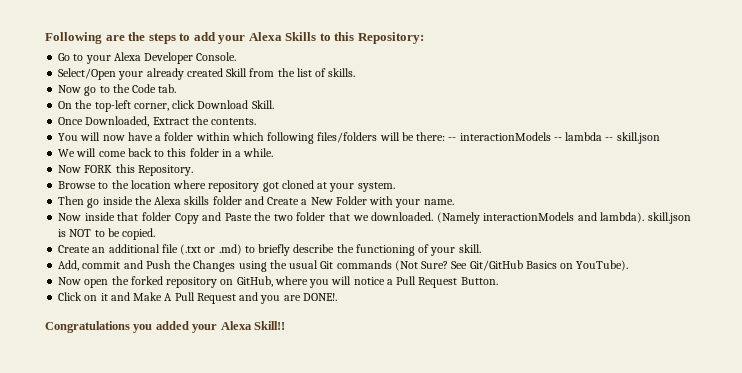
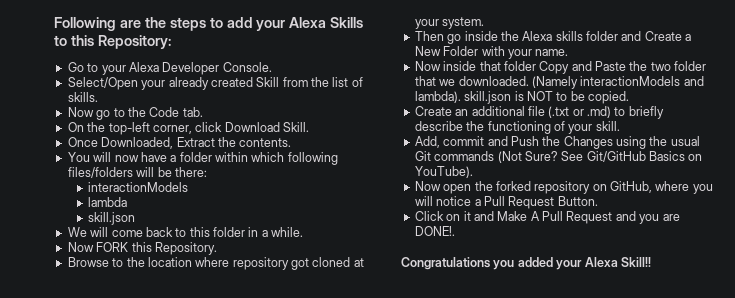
- You will now have a folder within which following files/folders will be there: -- interactionModels -- lambda -- skill.json
+ You will now have a folder within which following files/folders will be there:
+ interactionModels
+ lambda
+ skill.json

